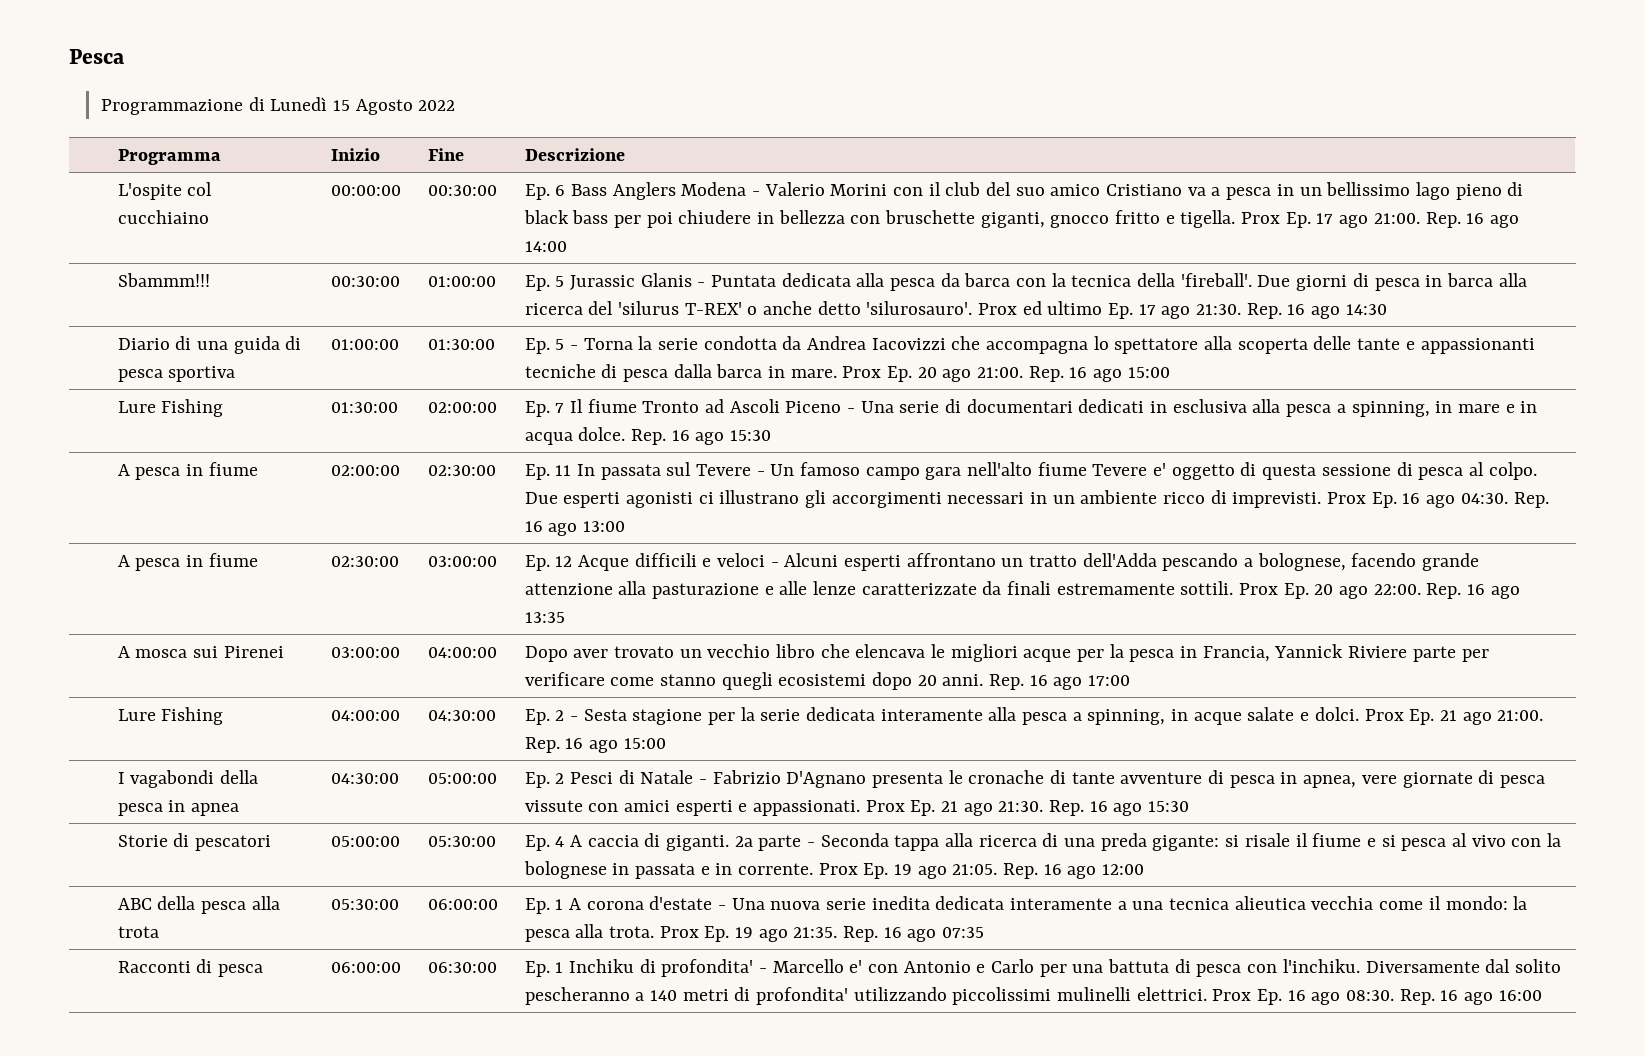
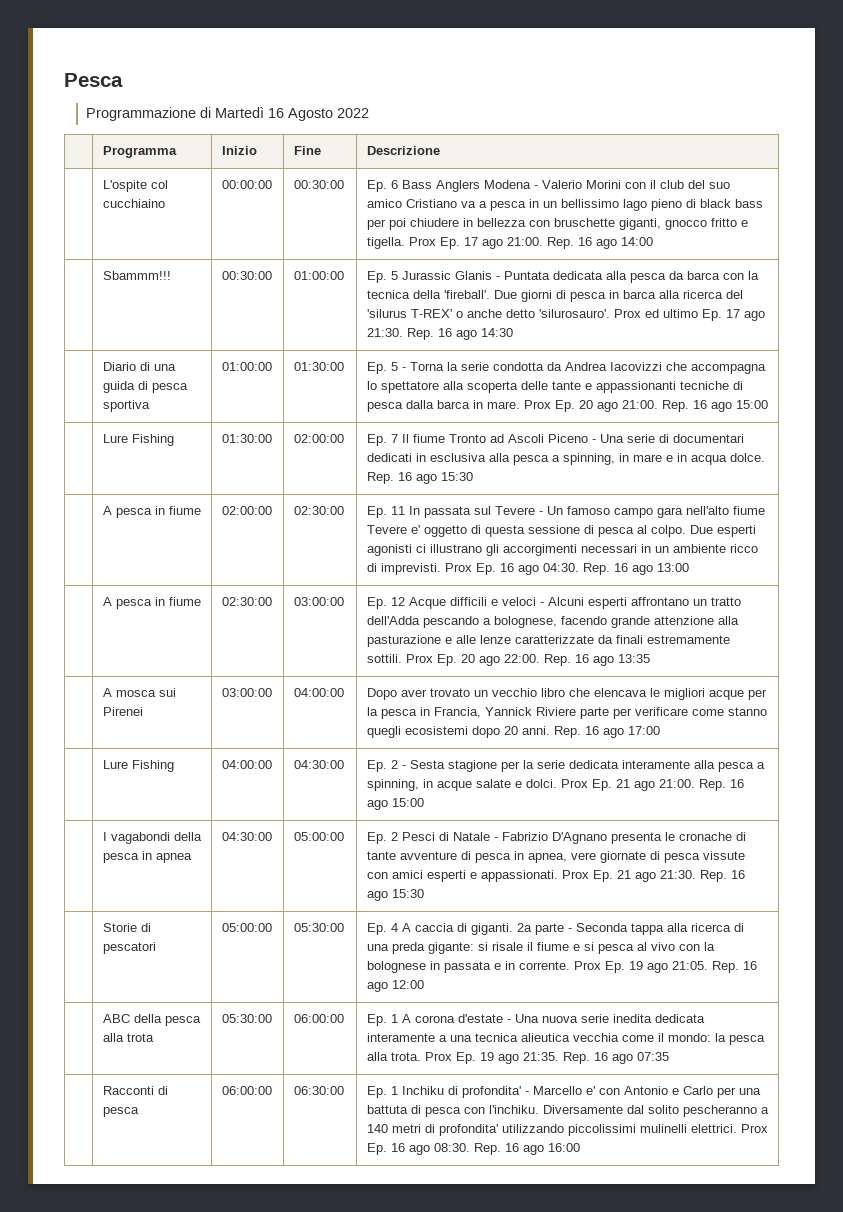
- Programmazione di Lunedì 15 Agosto 2022
+ Programmazione di Martedì 16 Agosto 2022

